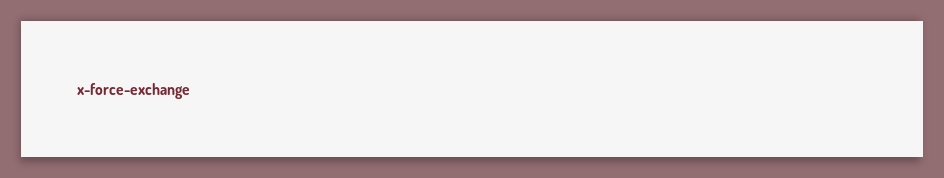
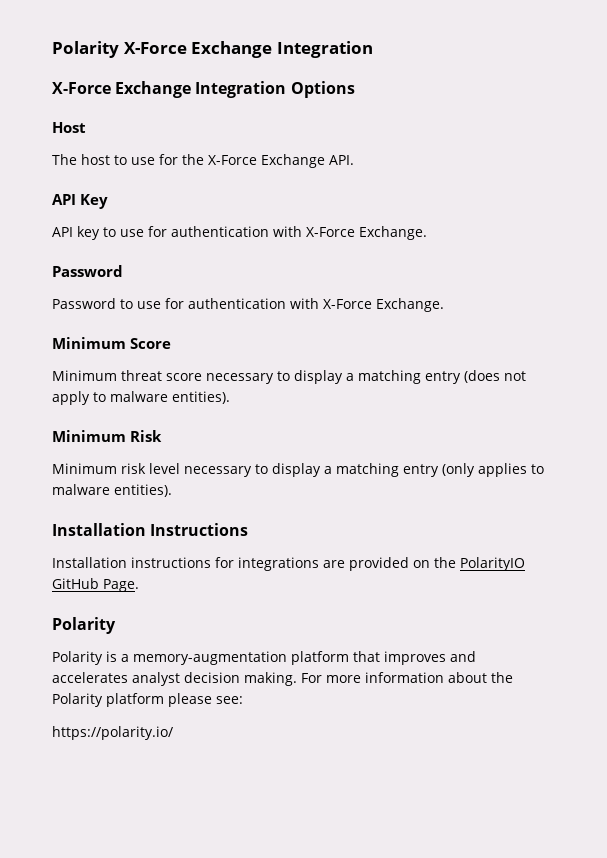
- x-force-exchange
+ Polarity X-Force Exchange Integration
+ X-Force Exchange Integration Options
+ Host
+ The host to use for the X-Force Exchange API.
+ API Key
+ API key to use for authentication with X-Force Exchange.
+ Password
+ Password to use for authentication with X-Force Exchange.
+ Minimum Score
+ Minimum threat score necessary to display a matching entry (does not apply to malware entities).
+ Minimum Risk
+ Minimum risk level necessary to display a matching entry (only applies to malware entities).
+ Installation Instructions
+ Installation instructions for integrations are provided on the PolarityIO GitHub Page.
+ Polarity
+ Polarity is a memory-augmentation platform that improves and accelerates analyst decision making. For more information about the Polarity platform please see:
+ https://polarity.io/

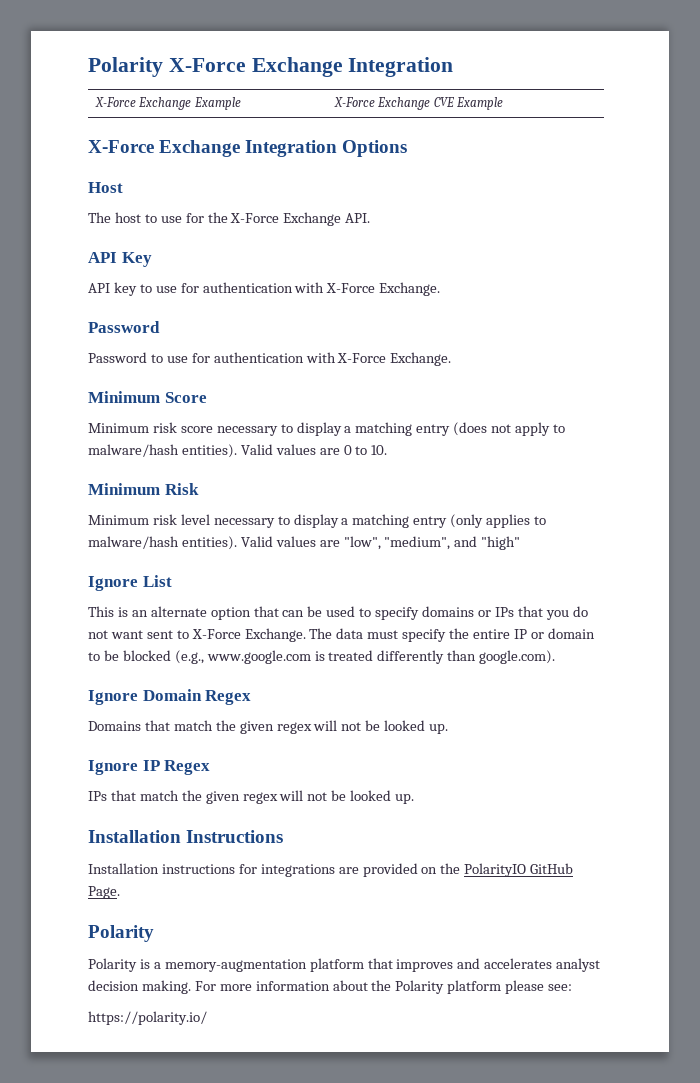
+ X-Force Exchange Example | X-Force Exchange CVE Example
- Minimum threat score necessary to display a matching entry (does not apply to malware entities).
+ Minimum risk score necessary to display a matching entry (does not apply to malware/hash entities). Valid values are 0 to 10.
- Minimum risk level necessary to display a matching entry (only applies to malware entities).
+ Minimum risk level necessary to display a matching entry (only applies to malware/hash entities). Valid values are "low", "medium", and "high"
+ Ignore List
+ This is an alternate option that can be used to specify domains or IPs that you do not want sent to X-Force Exchange. The data must specify the entire IP or domain to be blocked (e.g., www.google.com is treated differently than google.com).
+ Ignore Domain Regex
+ Domains that match the given regex will not be looked up.
+ Ignore IP Regex
+ IPs that match the given regex will not be looked up.

